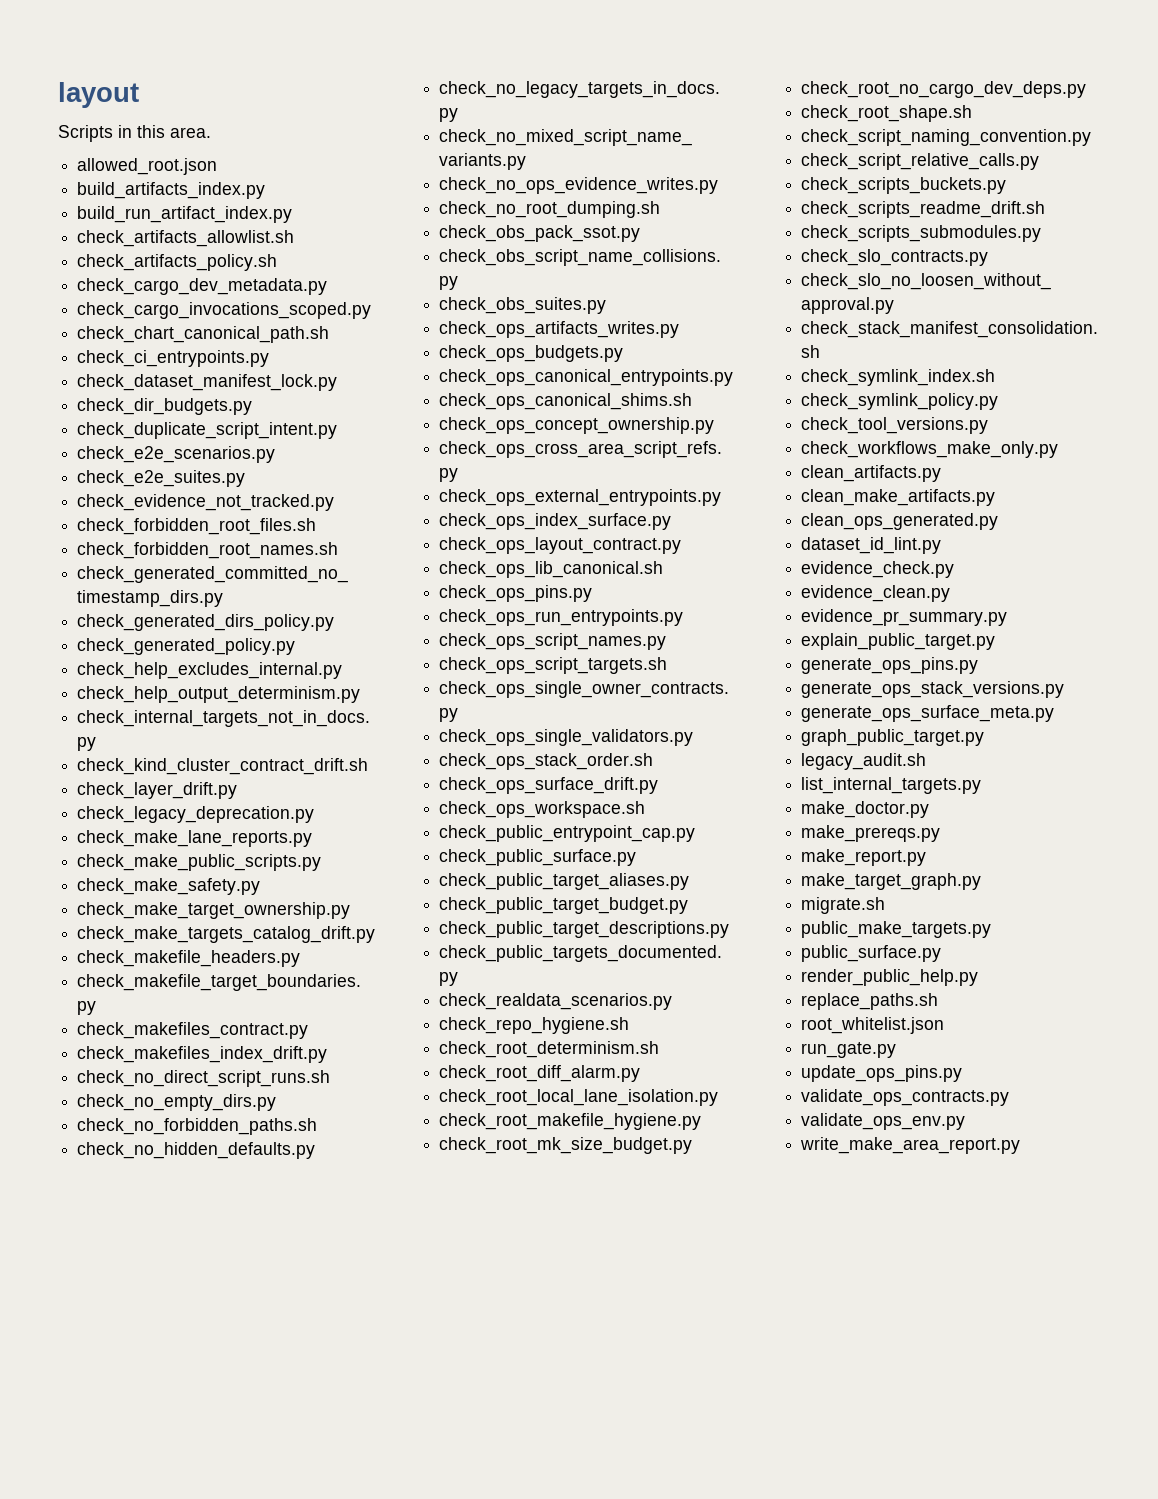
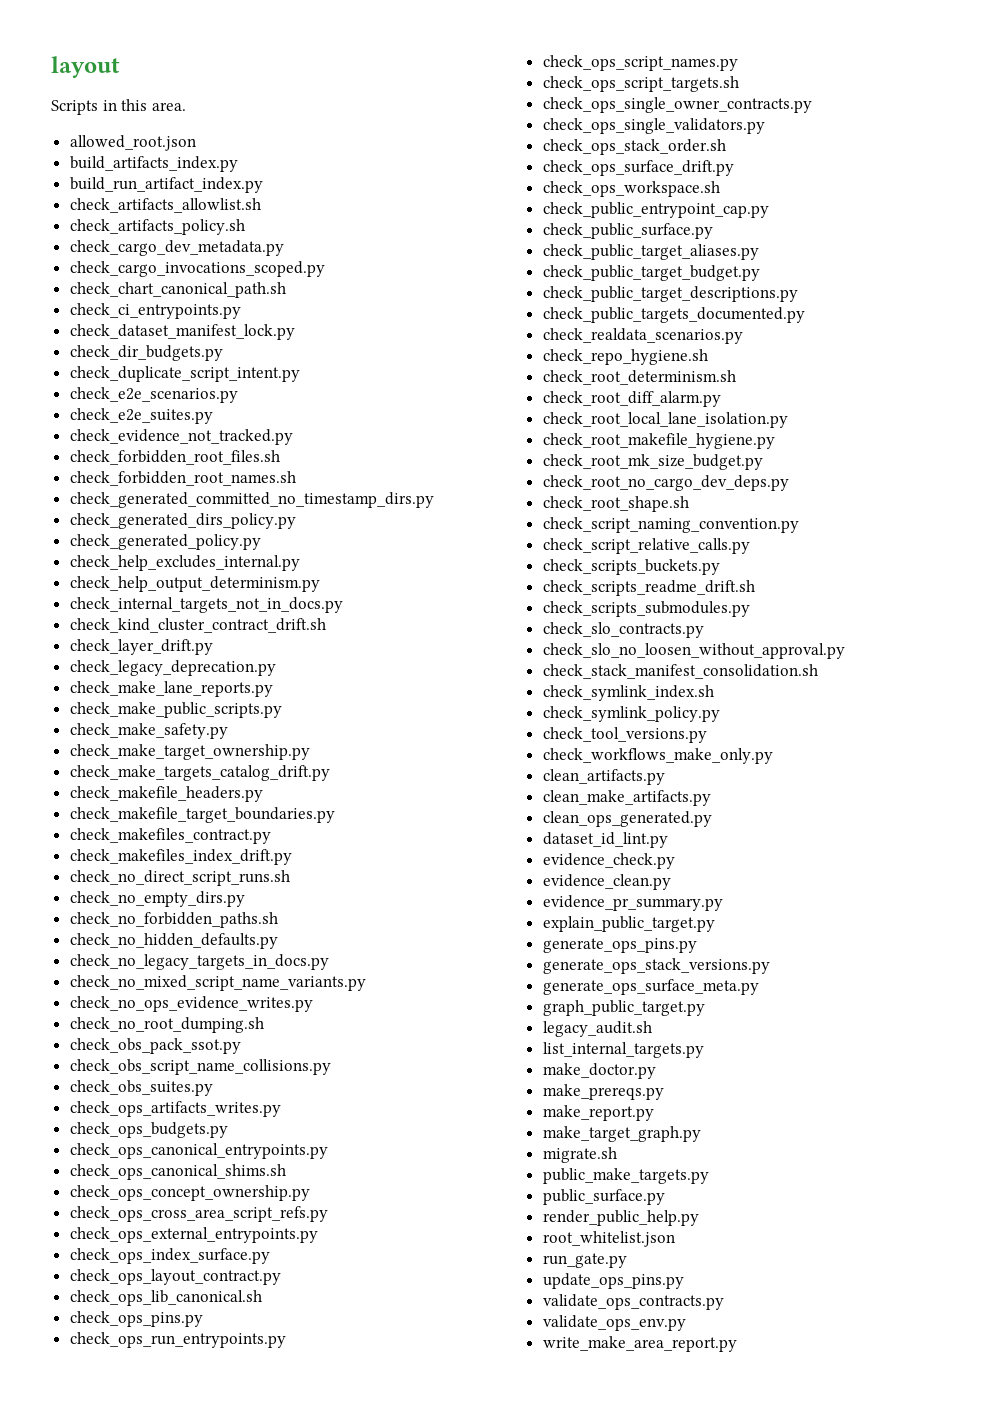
- replace_paths.sh

